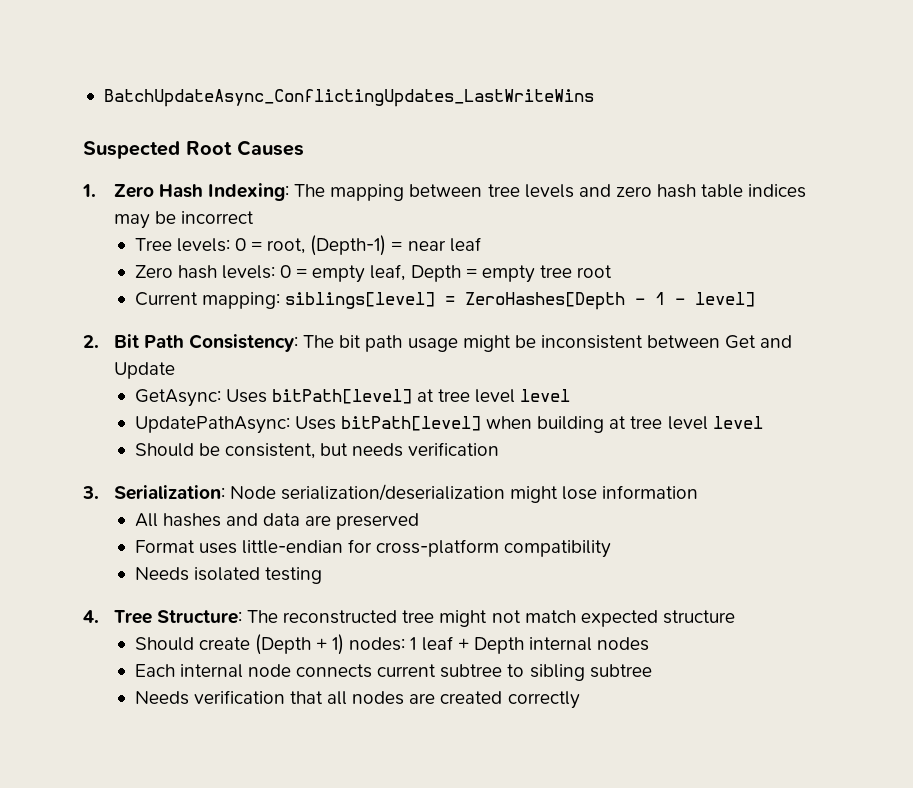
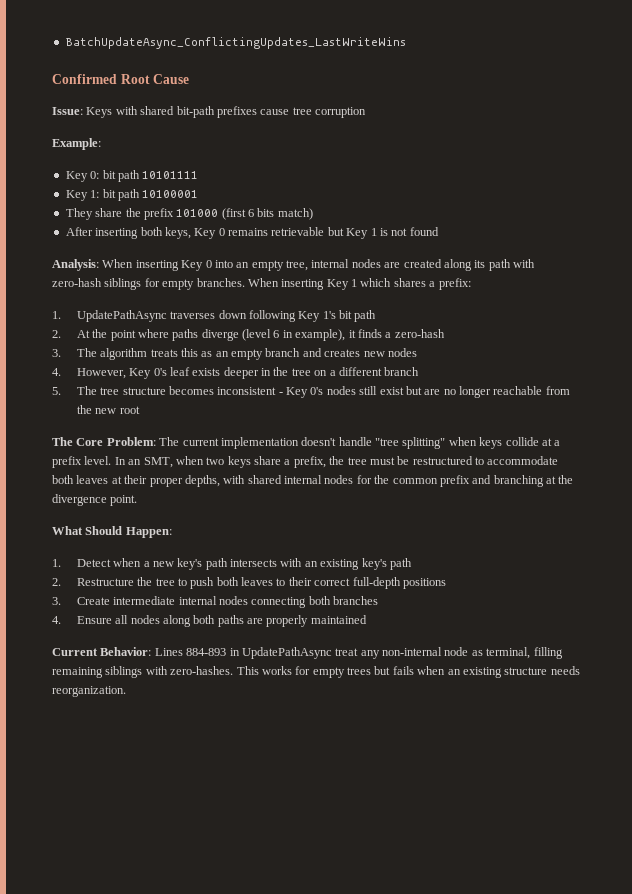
- Suspected Root Causes
- 1. Zero Hash Indexing: The mapping between tree levels and zero hash table indices may be incorrect
- Tree levels: 0 = root, (Depth-1) = near leaf
- Zero hash levels: 0 = empty leaf, Depth = empty tree root
- Current mapping: siblings[level] = ZeroHashes[Depth - 1 - level]
- 2. Bit Path Consistency: The bit path usage might be inconsistent between Get and Update
- GetAsync: Uses bitPath[level] at tree level level
- UpdatePathAsync: Uses bitPath[level] when building at tree level level
- Should be consistent, but needs verification
- 3. Serialization: Node serialization/deserialization might lose information
- All hashes and data are preserved
- Format uses little-endian for cross-platform compatibility
- Needs isolated testing
- 4. Tree Structure: The reconstructed tree might not match expected structure
- Should create (Depth + 1) nodes: 1 leaf + Depth internal nodes
- Each internal node connects current subtree to sibling subtree
- Needs verification that all nodes are created correctly
+ Confirmed Root Cause
+ Issue: Keys with shared bit-path prefixes cause tree corruption
+ Example:
+ Key 0: bit path 10101111
+ Key 1: bit path 10100001
+ They share the prefix 101000 (first 6 bits match)
+ After inserting both keys, Key 0 remains retrievable but Key 1 is not found
+ Analysis: When inserting Key 0 into an empty tree, internal nodes are created along its path with zero-hash siblings for empty branches. When inserting Key 1 which shares a prefix:
+ 1. UpdatePathAsync traverses down following Key 1's bit path
+ 2. At the point where paths diverge (level 6 in example), it finds a zero-hash
+ 3. The algorithm treats this as an empty branch and creates new nodes
+ 4. However, Key 0's leaf exists deeper in the tree on a different branch
+ 5. The tree structure becomes inconsistent - Key 0's nodes still exist but are no longer reachable from the new root
+ The Core Problem: The current implementation doesn't handle "tree splitting" when keys collide at a prefix level. In an SMT, when two keys share a prefix, the tree must be restructured to accommodate both leaves at their proper depths, with shared internal nodes for the common prefix and branching at the divergence point.
+ What Should Happen:
+ 1. Detect when a new key's path intersects with an existing key's path
+ 2. Restructure the tree to push both leaves to their correct full-depth positions
+ 3. Create intermediate internal nodes connecting both branches
+ 4. Ensure all nodes along both paths are properly maintained
+ Current Behavior: Lines 884-893 in UpdatePathAsync treat any non-internal node as terminal, filling remaining siblings with zero-hashes. This works for empty trees but fails when an existing structure needs reorganization.

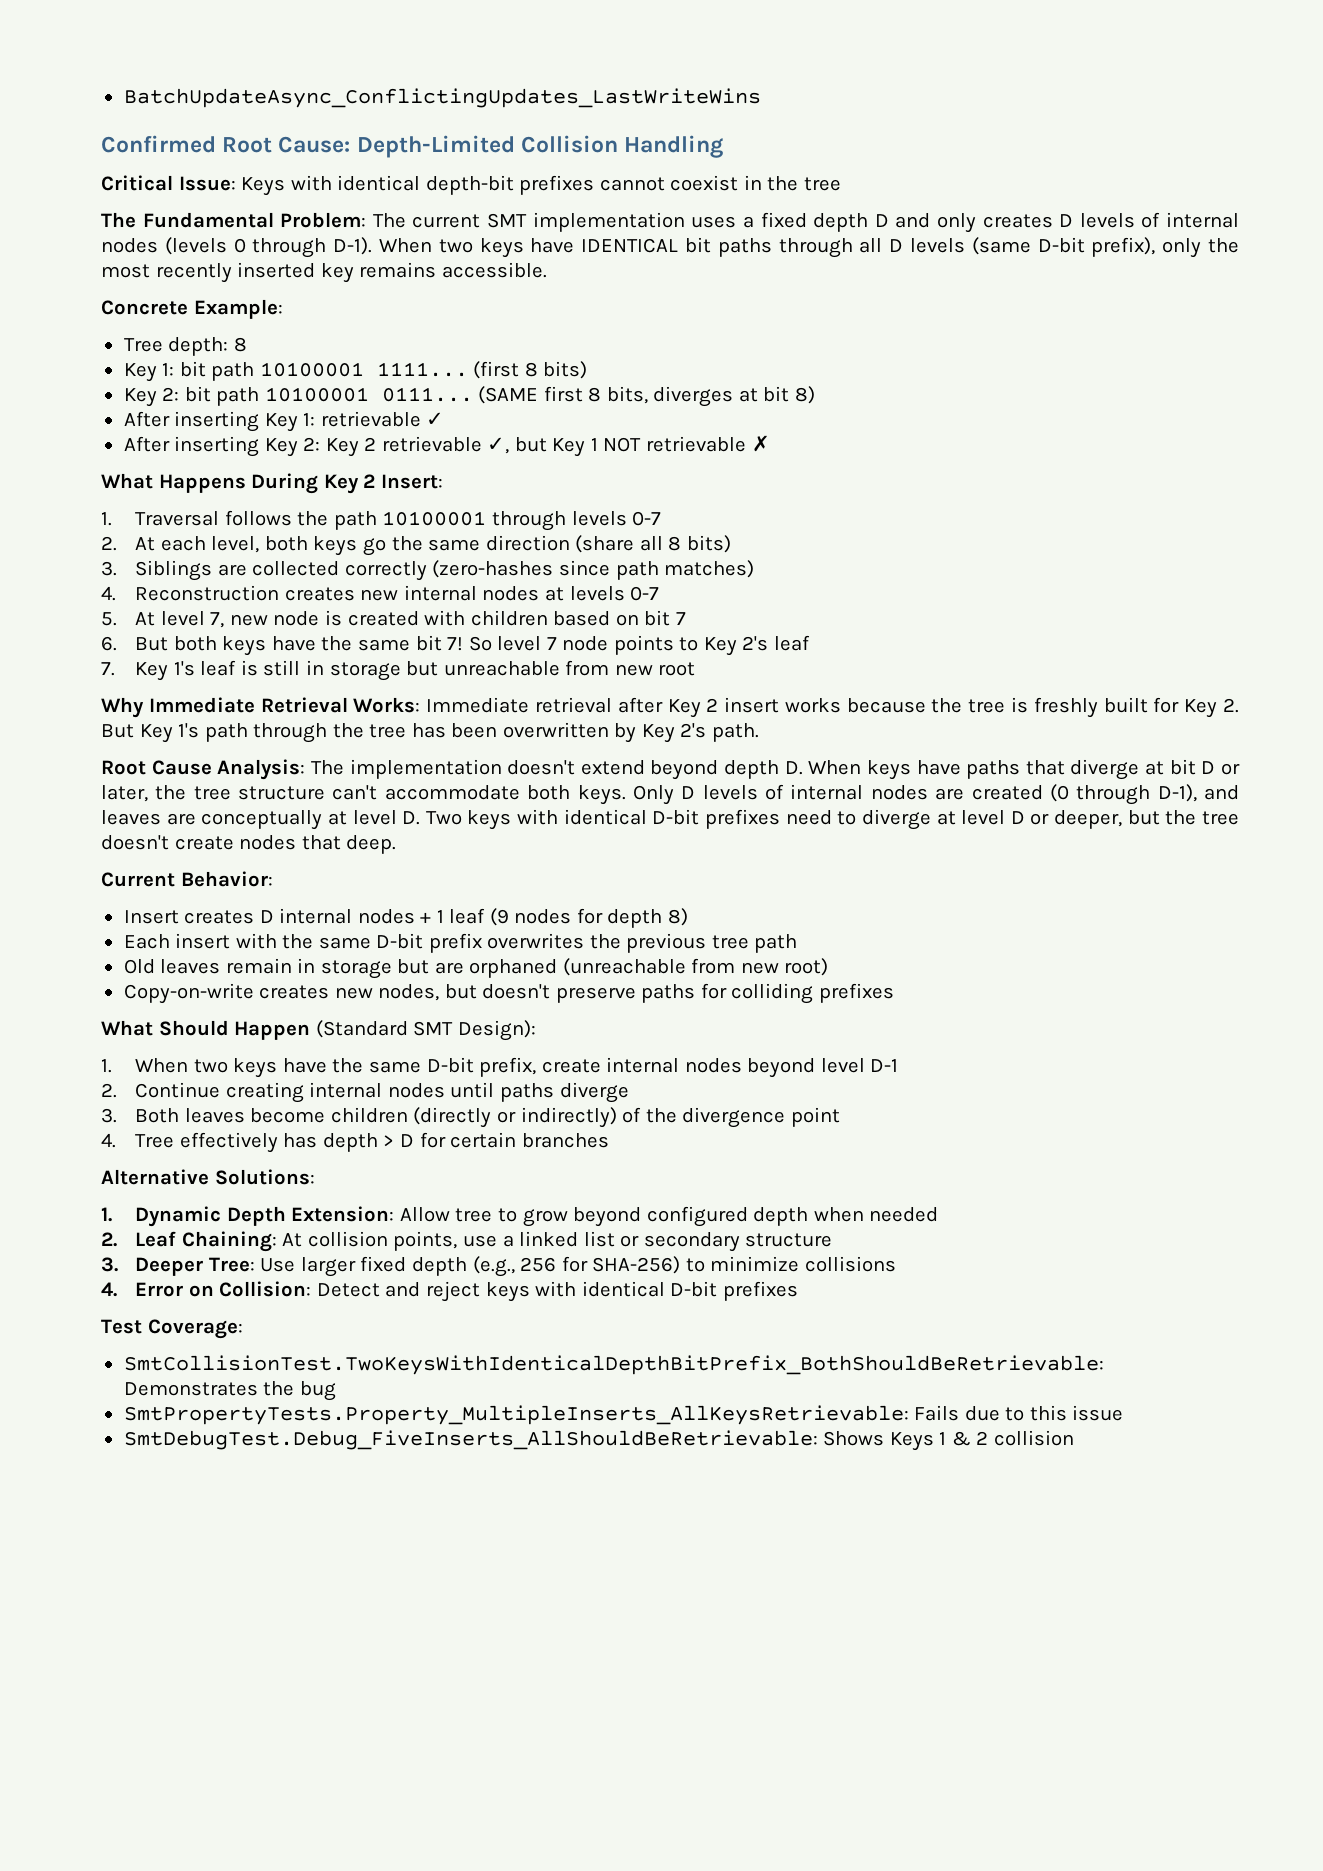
- Confirmed Root Cause
- Issue: Keys with shared bit-path prefixes cause tree corruption
- Example:
- Key 0: bit path 10101111
+ Confirmed Root Cause: Depth-Limited Collision Handling
+ Critical Issue: Keys with identical depth-bit prefixes cannot coexist in the tree
+ The Fundamental Problem: The current SMT implementation uses a fixed depth D and only creates D levels of internal nodes (levels 0 through D-1). When two keys have IDENTICAL bit paths through all D levels (same D-bit prefix), only the most recently inserted key remains accessible.
+ Concrete Example:
+ Tree depth: 8
- Key 1: bit path 10100001
- They share the prefix 101000 (first 6 bits match)
- After inserting both keys, Key 0 remains retrievable but Key 1 is not found
- Analysis: When inserting Key 0 into an empty tree, internal nodes are created along its path with zero-hash siblings for empty branches. When inserting Key 1 which shares a prefix:
- 1. UpdatePathAsync traverses down following Key 1's bit path
- 2. At the point where paths diverge (level 6 in example), it finds a zero-hash
- 3. The algorithm treats this as an empty branch and creates new nodes
- 4. However, Key 0's leaf exists deeper in the tree on a different branch
- 5. The tree structure becomes inconsistent - Key 0's nodes still exist but are no longer reachable from the new root
- The Core Problem: The current implementation doesn't handle "tree splitting" when keys collide at a prefix level. In an SMT, when two keys share a prefix, the tree must be restructured to accommodate both leaves at their proper depths, with shared internal nodes for the common prefix and branching at the divergence point.
- What Should Happen:
- 1. Detect when a new key's path intersects with an existing key's path
- 2. Restructure the tree to push both leaves to their correct full-depth positions
- 3. Create intermediate internal nodes connecting both branches
- 4. Ensure all nodes along both paths are properly maintained
- Current Behavior: Lines 884-893 in UpdatePathAsync treat any non-internal node as terminal, filling remaining siblings with zero-hashes. This works for empty trees but fails when an existing structure needs reorganization.
+ Key 1: bit path 10100001 1111... (first 8 bits)
+ Key 2: bit path 10100001 0111... (SAME first 8 bits, diverges at bit 8)
+ After inserting Key 1: retrievable ✓
+ After inserting Key 2: Key 2 retrievable ✓, but Key 1 NOT retrievable ✗
+ What Happens During Key 2 Insert:
+ 1. Traversal follows the path 10100001 through levels 0-7
+ 2. At each level, both keys go the same direction (share all 8 bits)
+ 3. Siblings are collected correctly (zero-hashes since path matches)
+ 4. Reconstruction creates new internal nodes at levels 0-7
+ 5. At level 7, new node is created with children based on bit 7
+ 6. But both keys have the same bit 7! So level 7 node points to Key 2's leaf
+ 7. Key 1's leaf is still in storage but unreachable from new root
+ Why Immediate Retrieval Works: Immediate retrieval after Key 2 insert works because the tree is freshly built for Key 2. But Key 1's path through the tree has been overwritten by Key 2's path.
+ Root Cause Analysis: The implementation doesn't extend beyond depth D. When keys have paths that diverge at bit D or later, the tree structure can't accommodate both keys. Only D levels of internal nodes are created (0 through D-1), and leaves are conceptually at level D. Two keys with identical D-bit prefixes need to diverge at level D or deeper, but the tree doesn't create nodes that deep.
+ Current Behavior:
+ Insert creates D internal nodes + 1 leaf (9 nodes for depth 8)
+ Each insert with the same D-bit prefix overwrites the previous tree path
+ Old leaves remain in storage but are orphaned (unreachable from new root)
+ Copy-on-write creates new nodes, but doesn't preserve paths for colliding prefixes
+ What Should Happen (Standard SMT Design):
+ 1. When two keys have the same D-bit prefix, create internal nodes beyond level D-1
+ 2. Continue creating internal nodes until paths diverge
+ 3. Both leaves become children (directly or indirectly) of the divergence point
+ 4. Tree effectively has depth > D for certain branches
+ Alternative Solutions:
+ 1. Dynamic Depth Extension: Allow tree to grow beyond configured depth when needed
+ 2. Leaf Chaining: At collision points, use a linked list or secondary structure
+ 3. Deeper Tree: Use larger fixed depth (e.g., 256 for SHA-256) to minimize collisions
+ 4. Error on Collision: Detect and reject keys with identical D-bit prefixes
+ Test Coverage:
+ SmtCollisionTest.TwoKeysWithIdenticalDepthBitPrefix_BothShouldBeRetrievable: Demonstrates the bug
+ SmtPropertyTests.Property_MultipleInserts_AllKeysRetrievable: Fails due to this issue
+ SmtDebugTest.Debug_FiveInserts_AllShouldBeRetrievable: Shows Keys 1 & 2 collision

